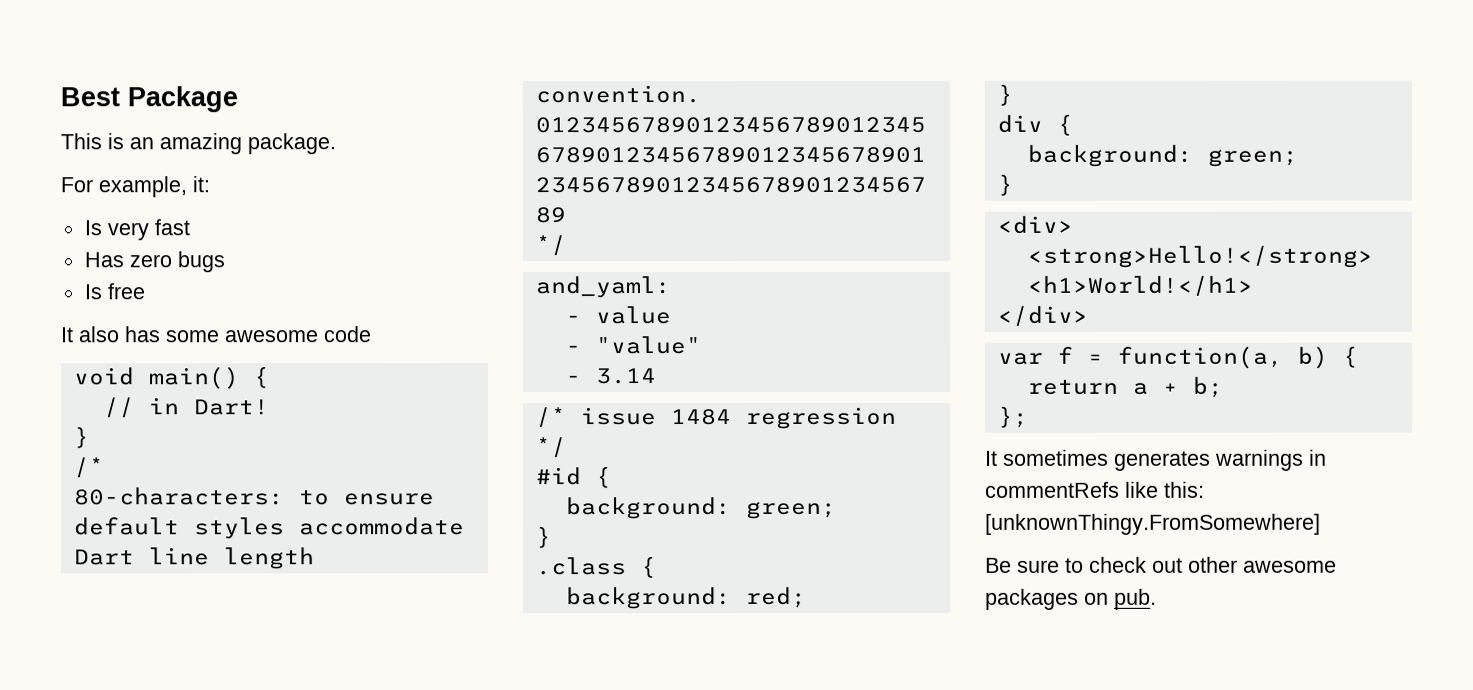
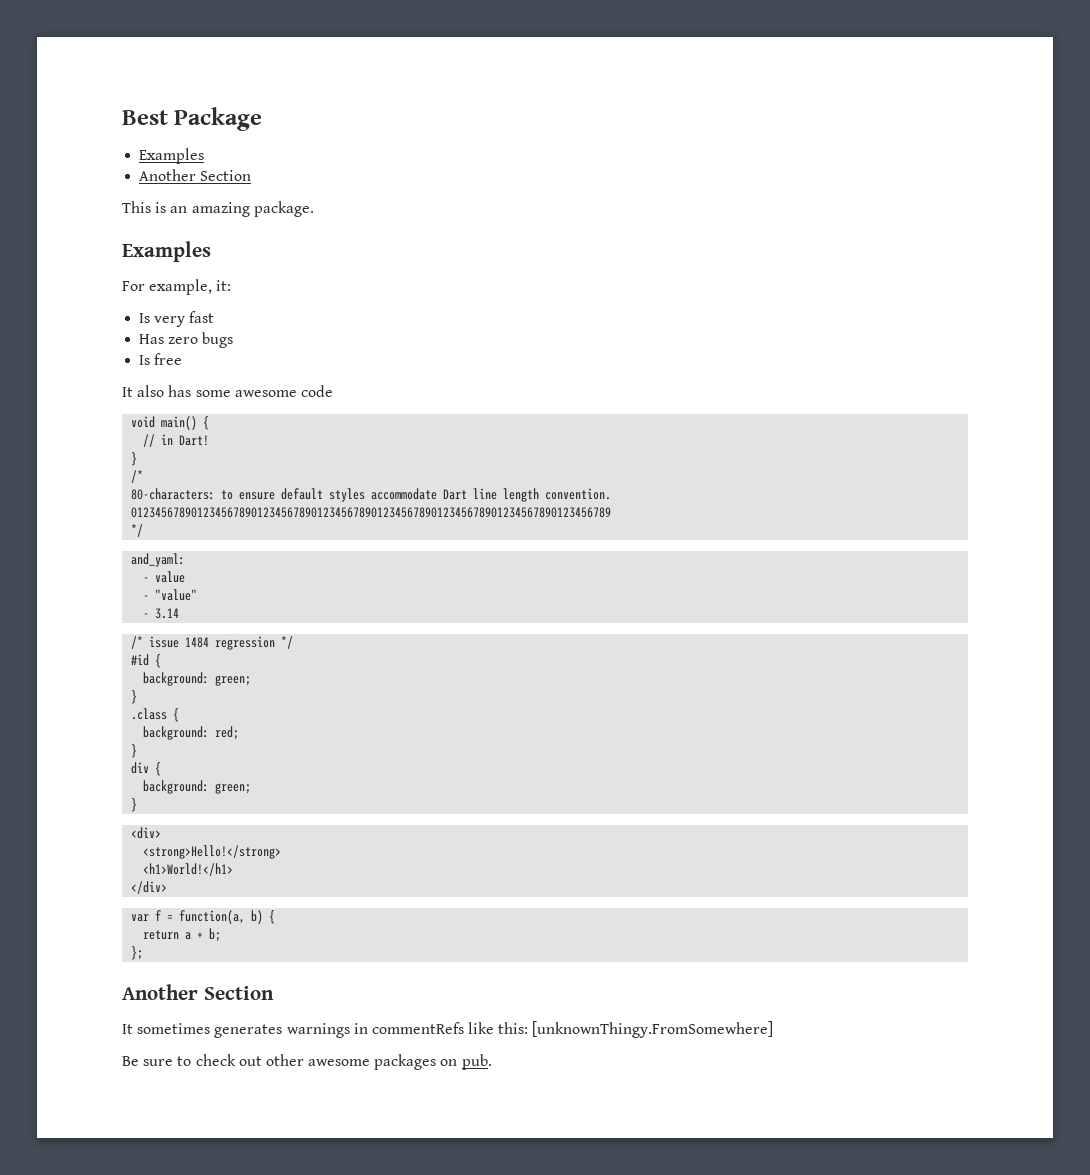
  Best Package
+ Examples
+ Another Section
  This is an amazing package.
+ Examples
  };
+ Another Section

